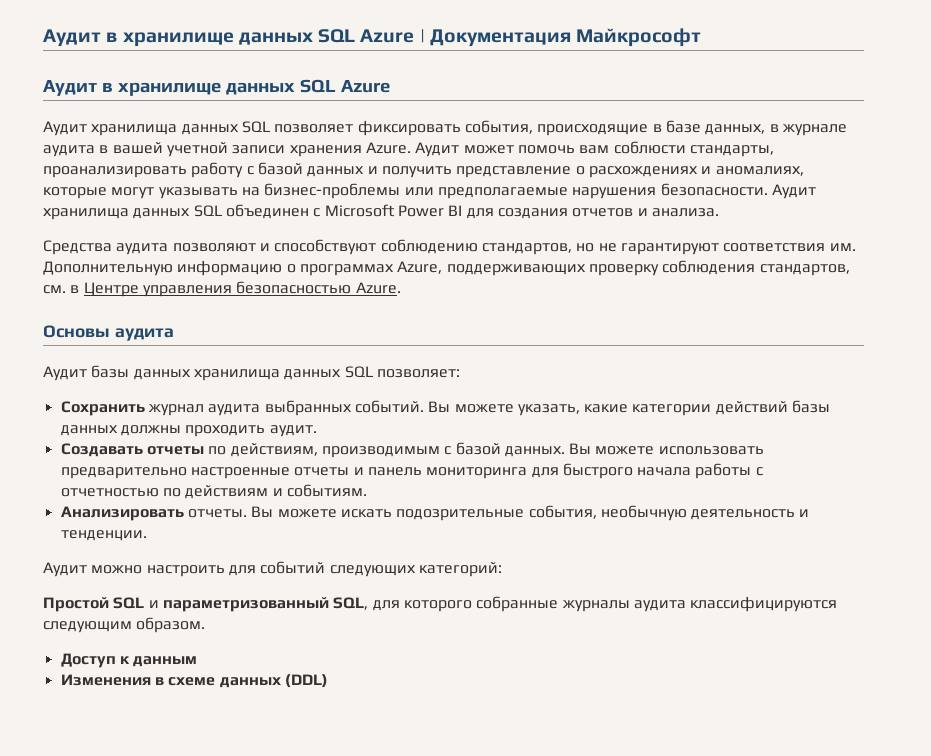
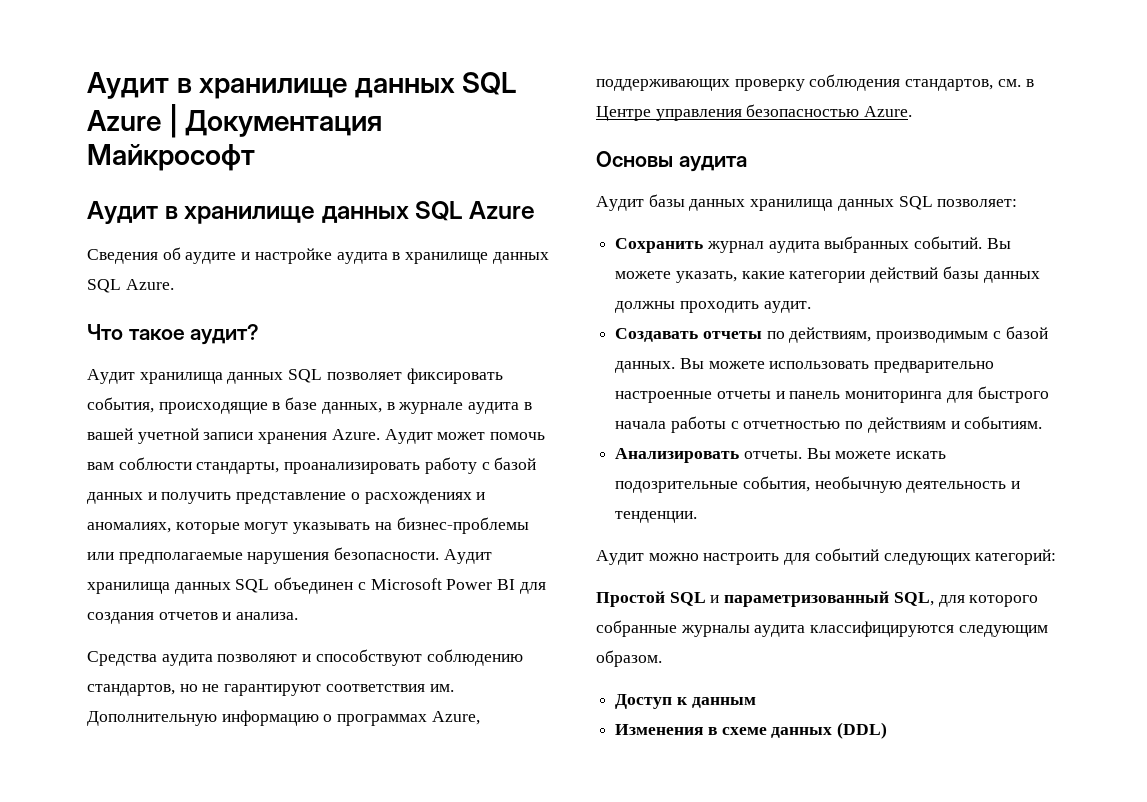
+ Сведения об аудите и настройке аудита в хранилище данных SQL Azure.
+ Что такое аудит?

